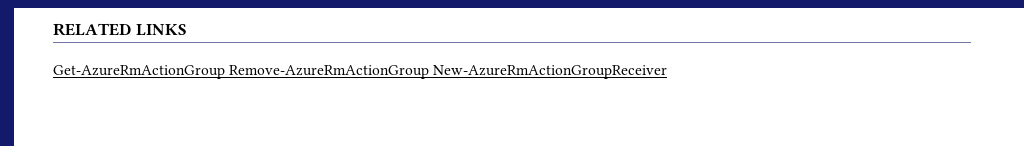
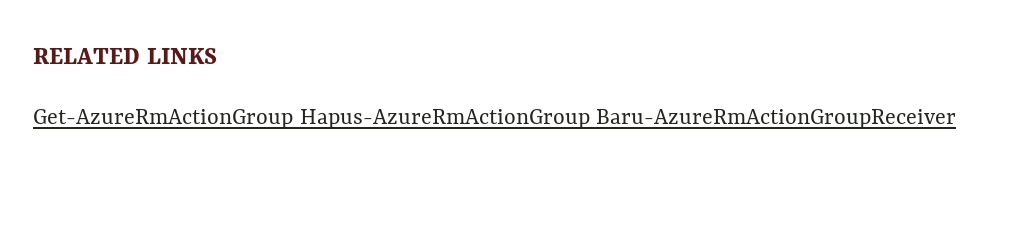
- Get-AzureRmActionGroup Remove-AzureRmActionGroup New-AzureRmActionGroupReceiver
+ Get-AzureRmActionGroup Hapus-AzureRmActionGroup Baru-AzureRmActionGroupReceiver

